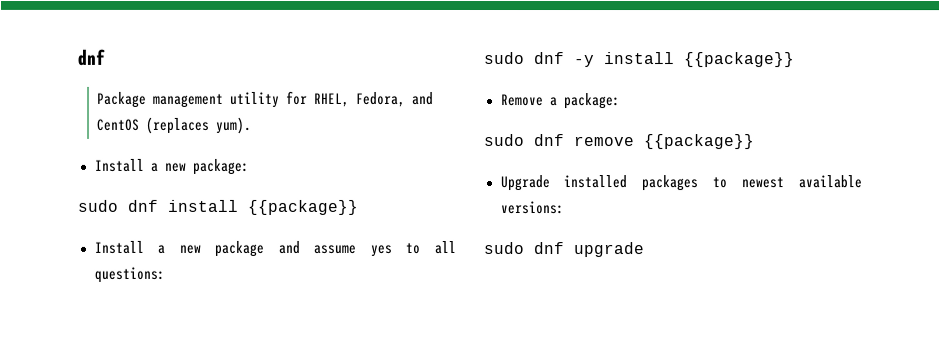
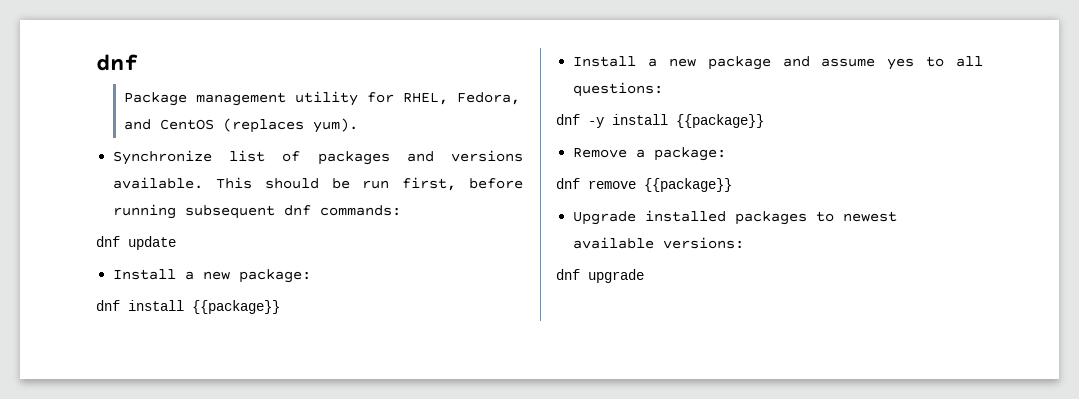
+ Synchronize list of packages and versions available. This should be run first, before running subsequent dnf commands:
+ dnf update
- sudo dnf install {{package}}
+ dnf install {{package}}
- sudo dnf -y install {{package}}
+ dnf -y install {{package}}
- sudo dnf remove {{package}}
+ dnf remove {{package}}
- sudo dnf upgrade
+ dnf upgrade

